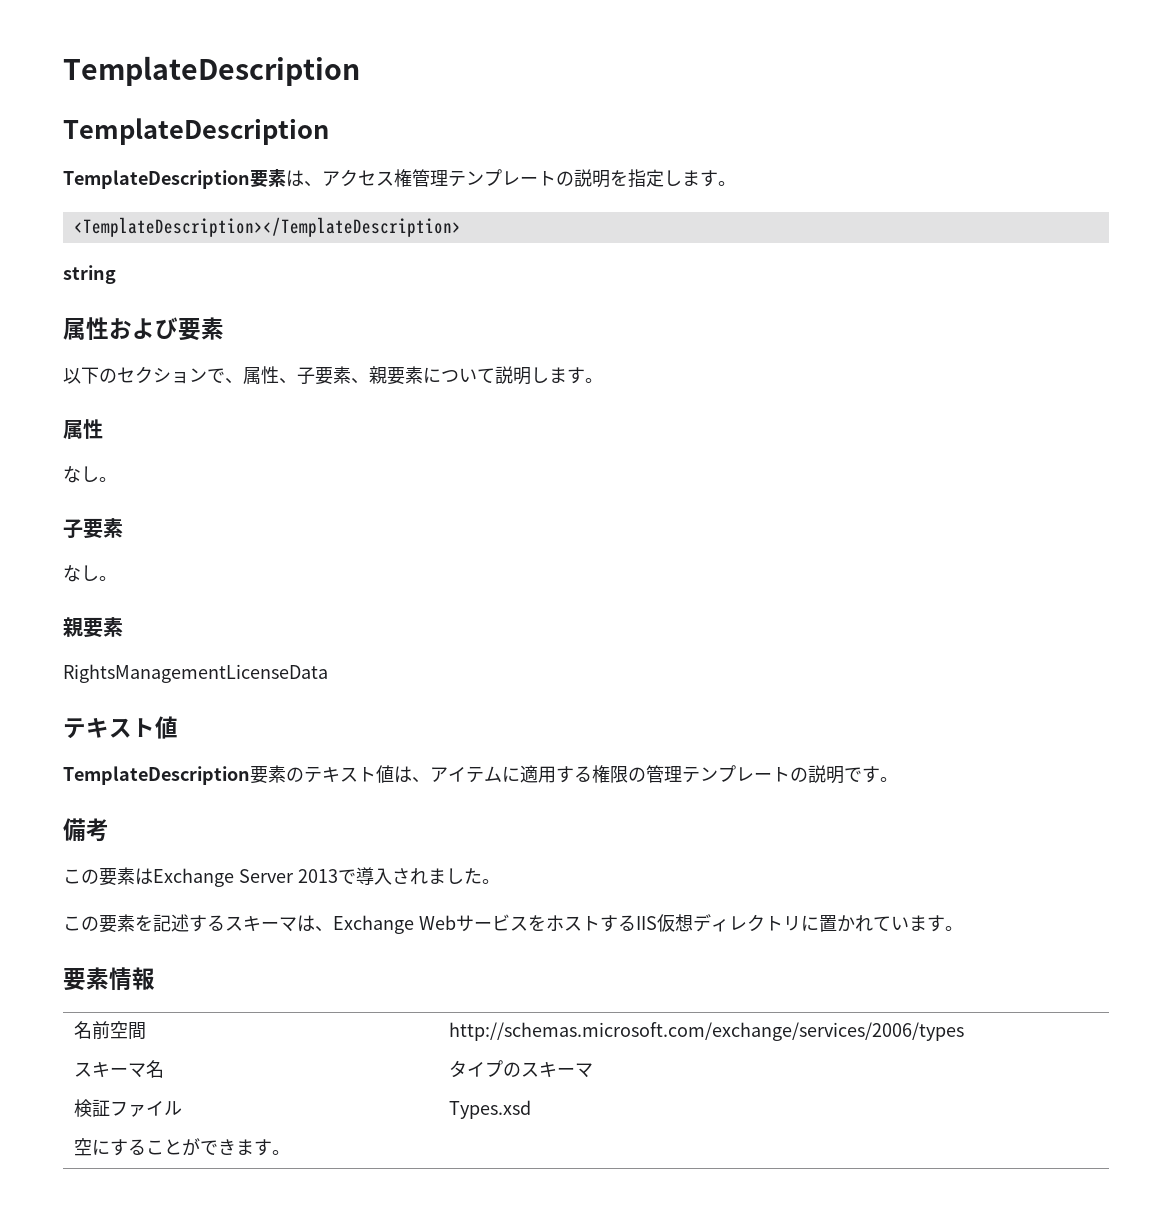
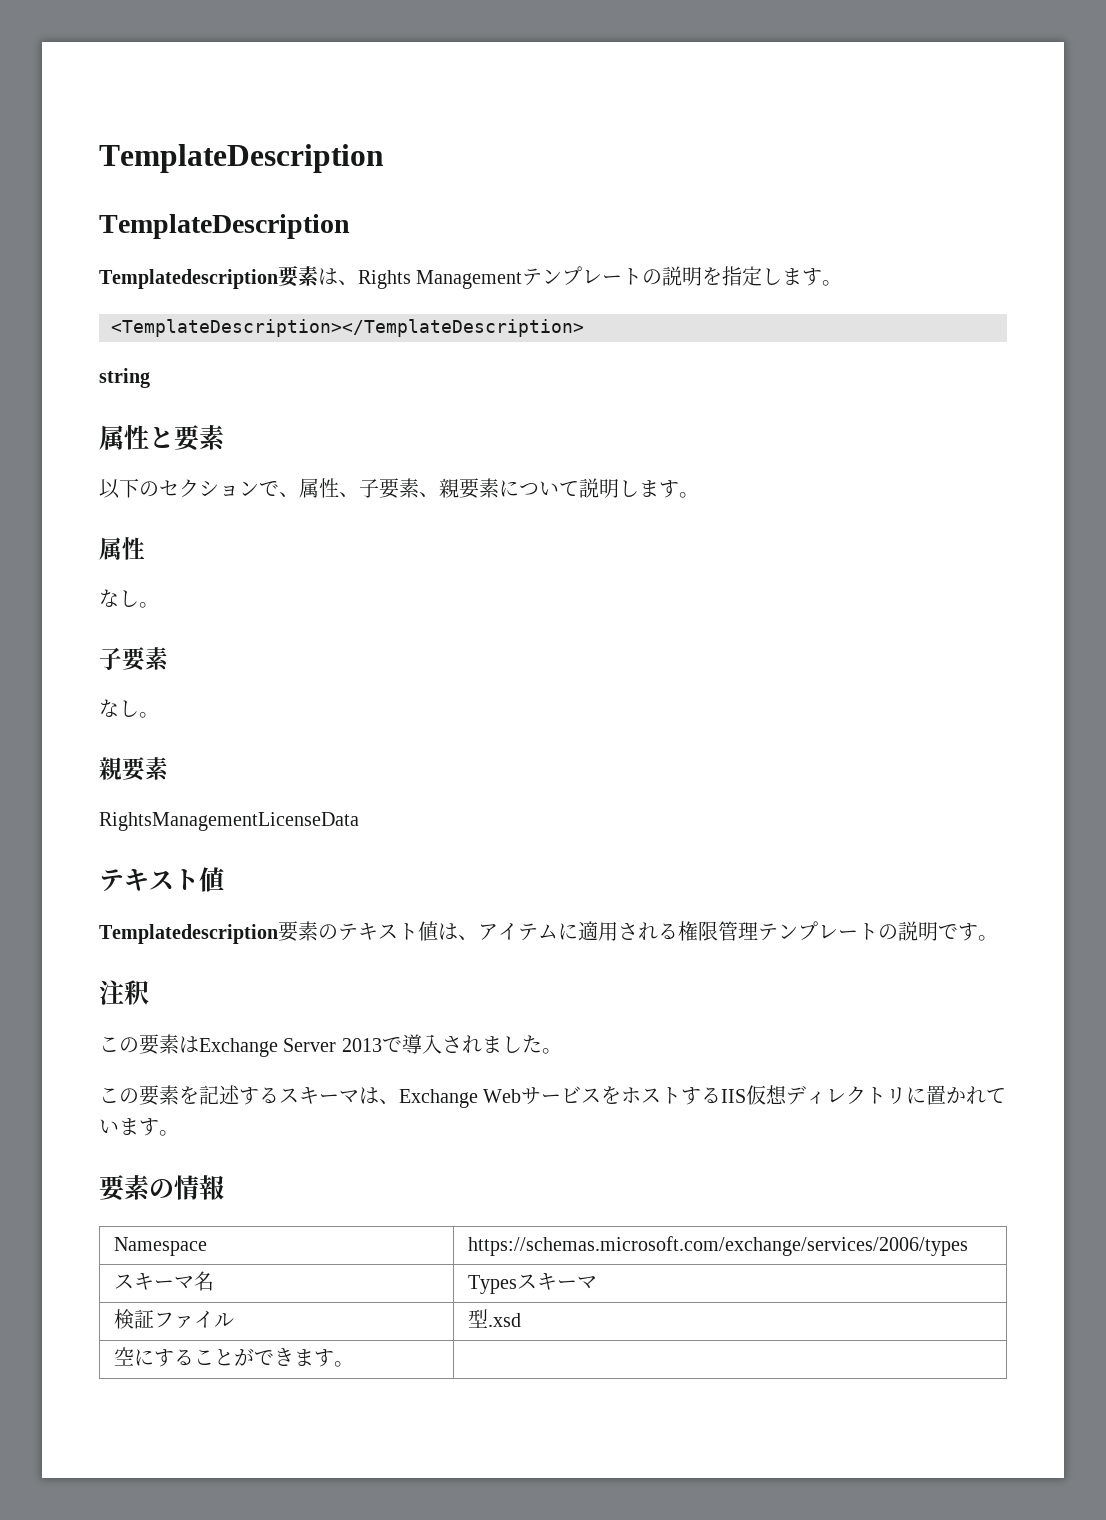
- TemplateDescription要素は、アクセス権管理テンプレートの説明を指定します。
+ Templatedescription要素は、Rights Managementテンプレートの説明を指定します。
- 属性および要素
+ 属性と要素
- TemplateDescription要素のテキスト値は、アイテムに適用する権限の管理テンプレートの説明です。
+ Templatedescription要素のテキスト値は、アイテムに適用される権限管理テンプレートの説明です。
- 備考
+ 注釈
- 要素情報
+ 要素の情報
- 名前空間 | http://schemas.microsoft.com/exchange/services/2006/types
+ Namespace | https://schemas.microsoft.com/exchange/services/2006/types
- スキーマ名 | タイプのスキーマ
+ スキーマ名 | Typesスキーマ
- 検証ファイル | Types.xsd
+ 検証ファイル | 型.xsd

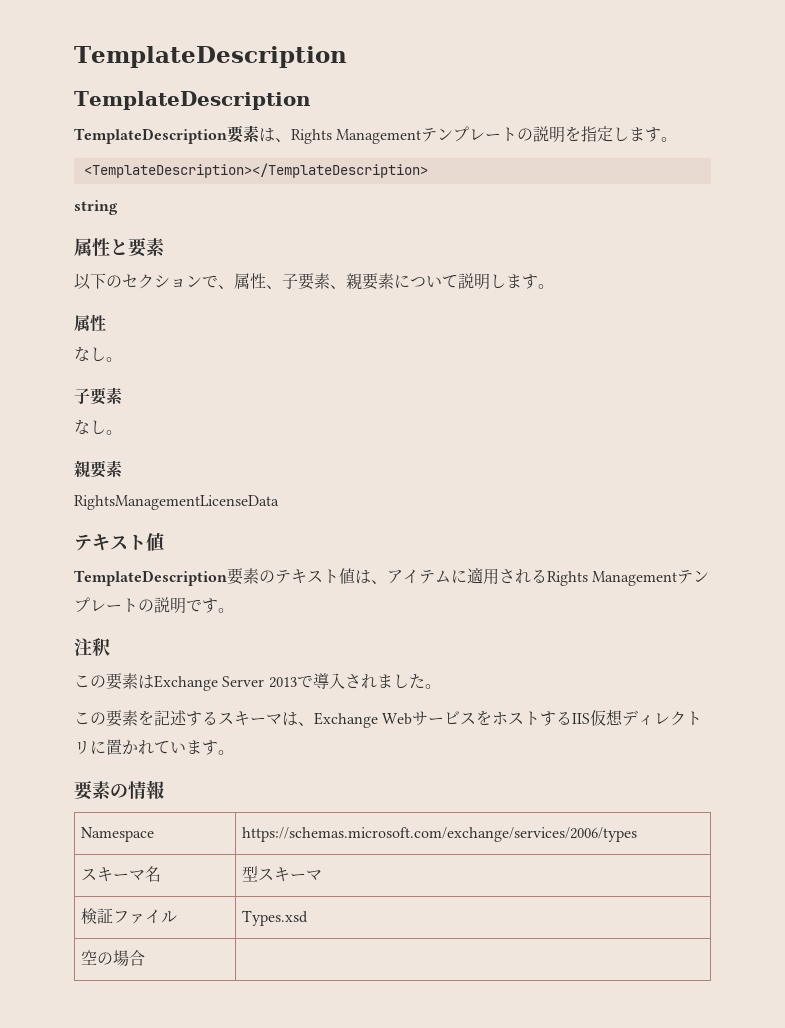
- Templatedescription要素は、Rights Managementテンプレートの説明を指定します。
+ TemplateDescription要素は、Rights Managementテンプレートの説明を指定します。
- Templatedescription要素のテキスト値は、アイテムに適用される権限管理テンプレートの説明です。
+ TemplateDescription要素のテキスト値は、アイテムに適用されるRights Managementテンプレートの説明です。
- スキーマ名 | Typesスキーマ
+ スキーマ名 | 型スキーマ
- 検証ファイル | 型.xsd
+ 検証ファイル | Types.xsd
- 空にすることができます。 |
+ 空の場合 |

